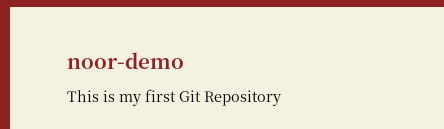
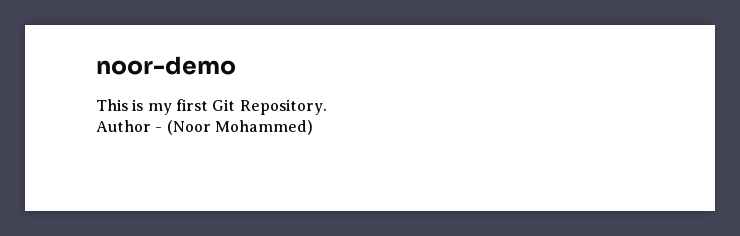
- This is my first Git Repository
+ This is my first Git Repository.
+ Author - (Noor Mohammed)

